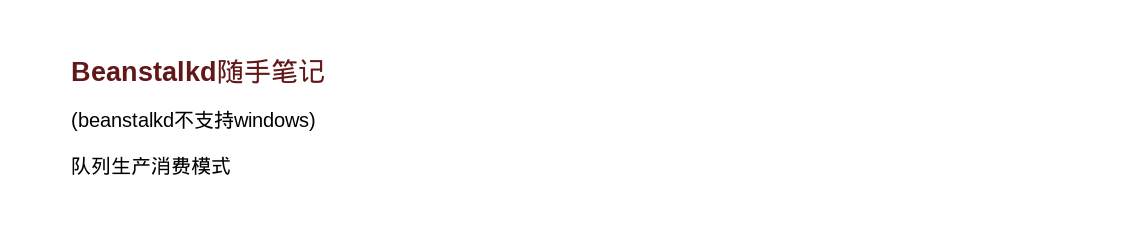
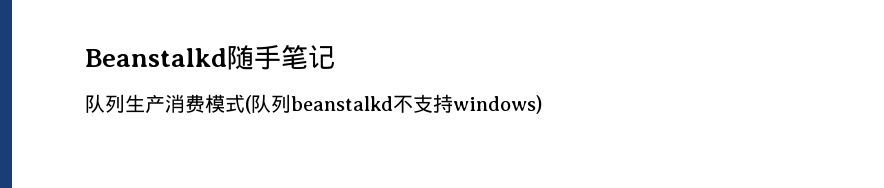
- (beanstalkd不支持windows)
- 队列生产消费模式
+ 队列生产消费模式(队列beanstalkd不支持windows)

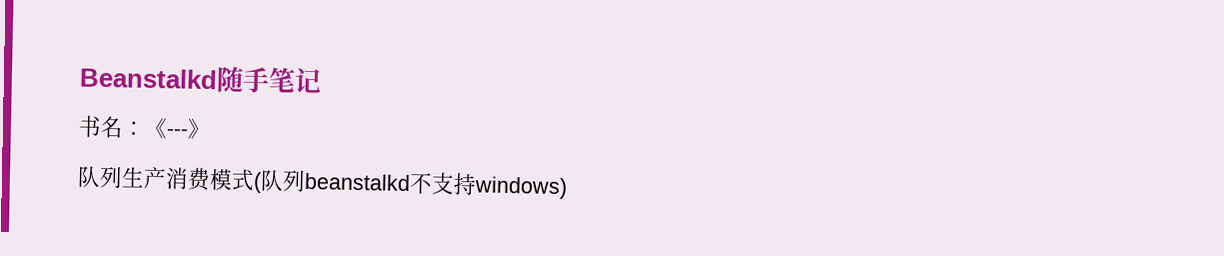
+ 书名：《---》

